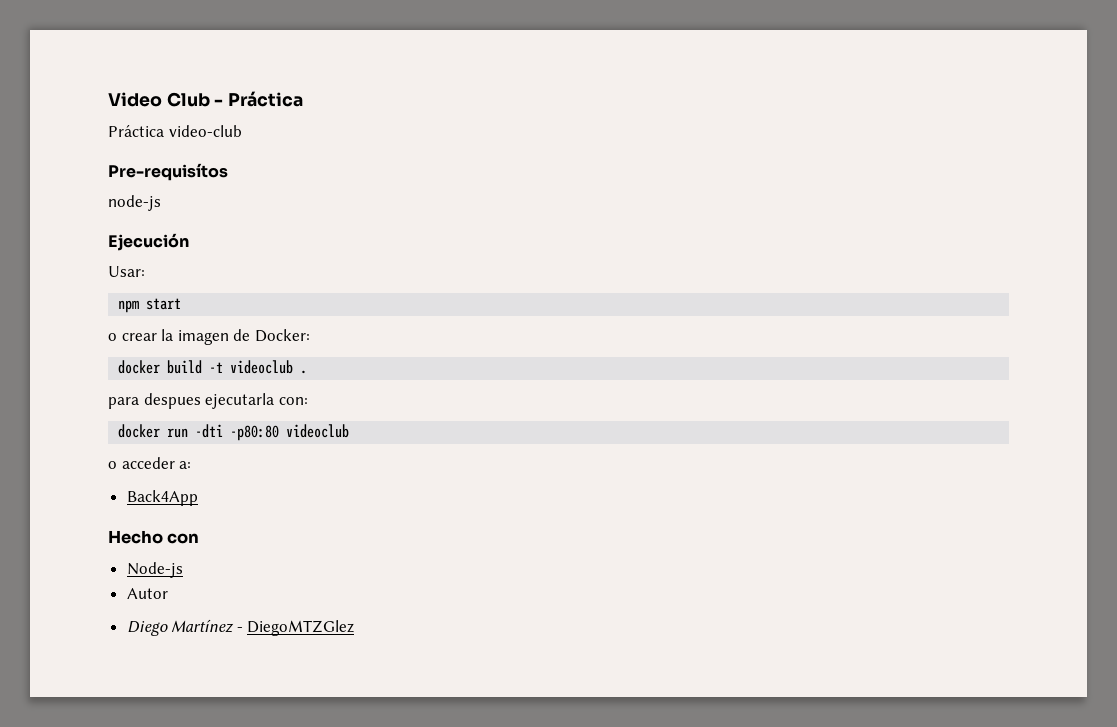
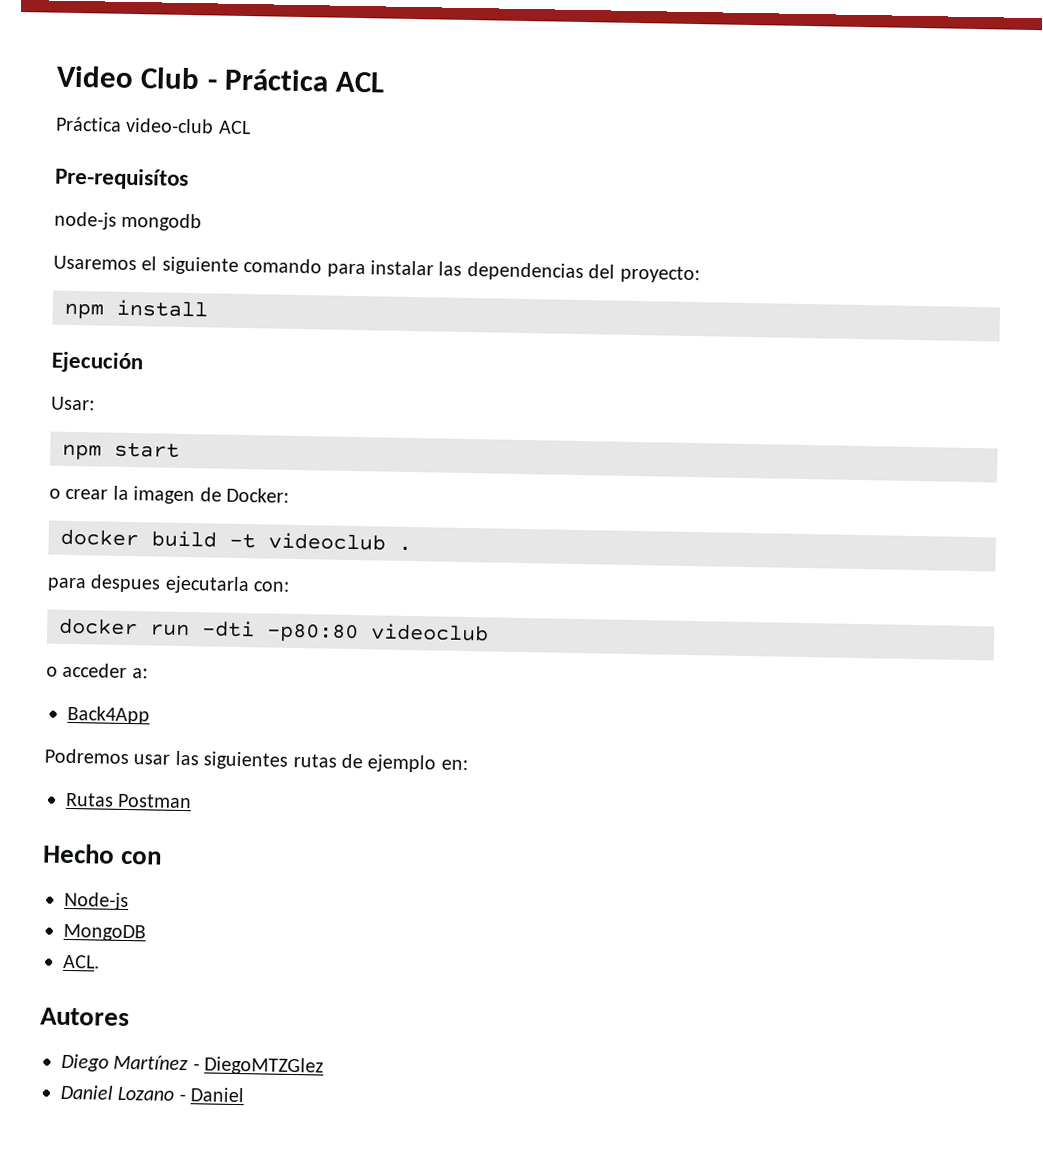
- Video Club - Práctica
+ Video Club - Práctica ACL
- Práctica video-club
+ Práctica video-club ACL
- node-js
+ node-js mongodb
+ Usaremos el siguiente comando para instalar las dependencias del proyecto:
+ npm install
+ Podremos usar las siguientes rutas de ejemplo en:
+ Rutas Postman
- Autor
+ MongoDB
+ ACL.
+ Autores
+ Daniel Lozano - Daniel

